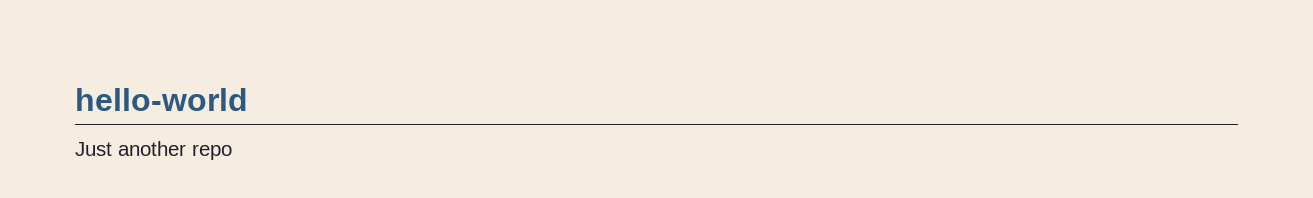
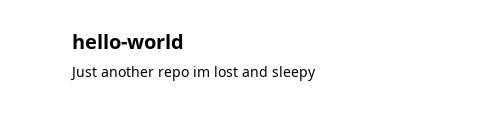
- Just another repo
+ Just another repo im lost and sleepy

